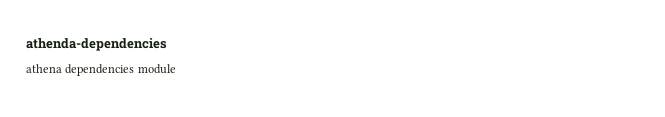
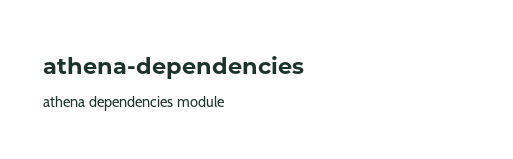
- athenda-dependencies
+ athena-dependencies

